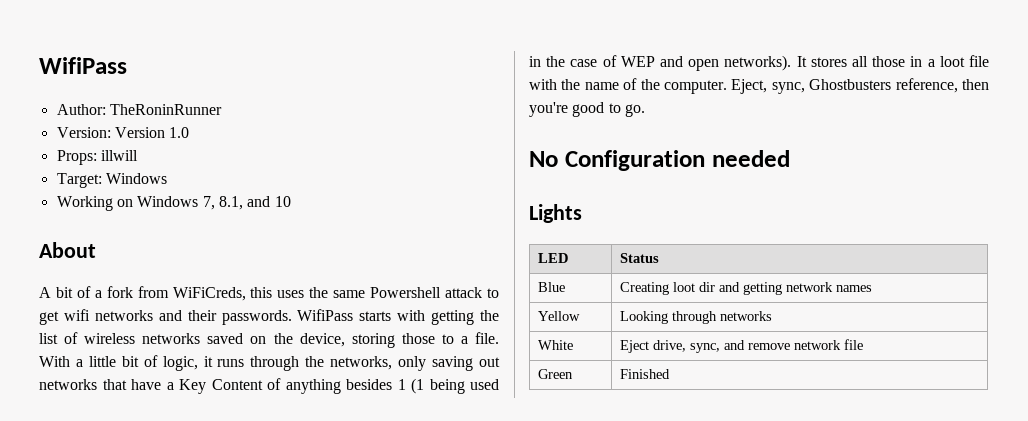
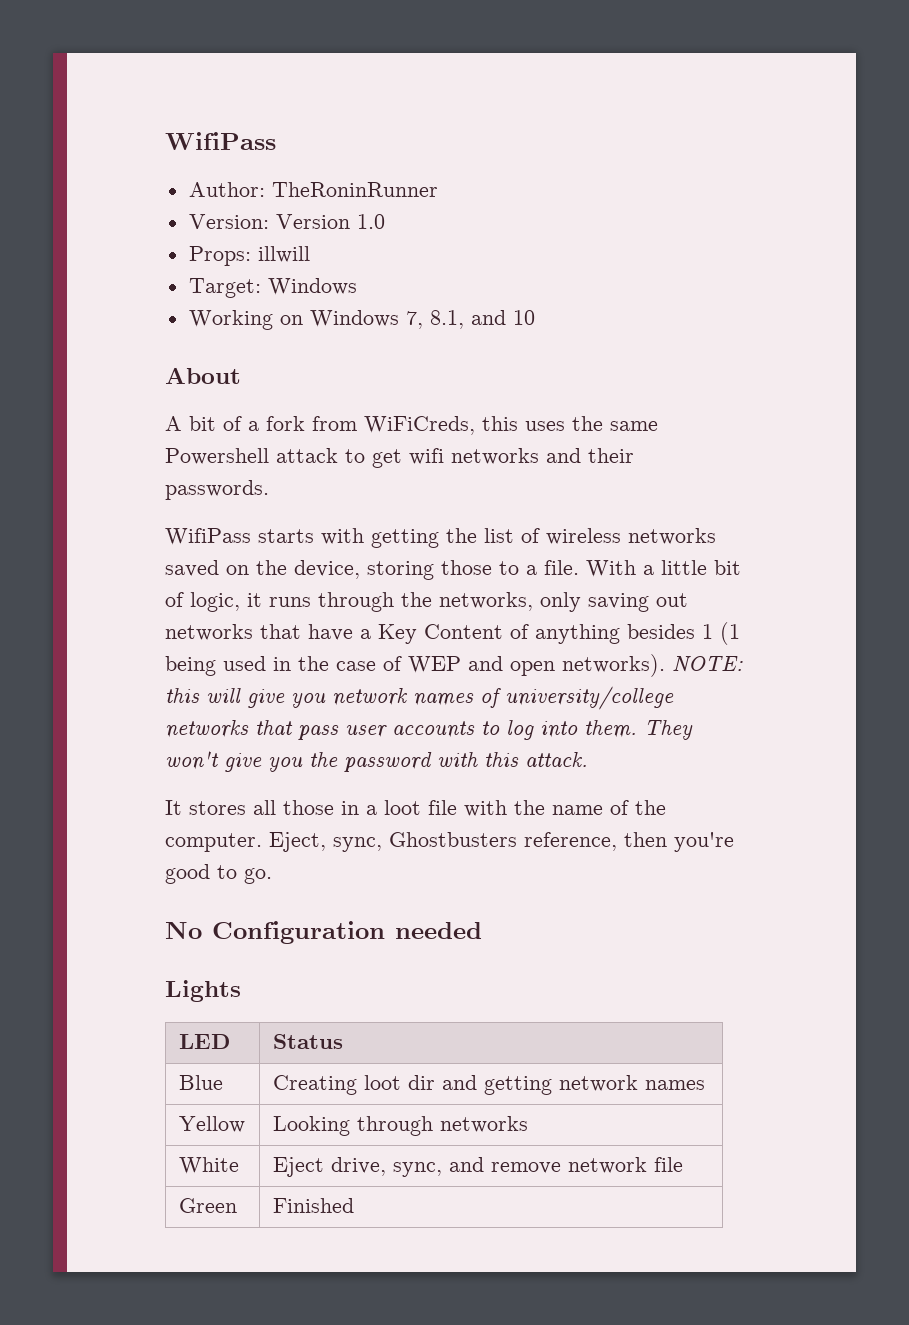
- A bit of a fork from WiFiCreds, this uses the same Powershell attack to get wifi networks and their passwords. WifiPass starts with getting the list of wireless networks saved on the device, storing those to a file.
+ A bit of a fork from WiFiCreds, this uses the same Powershell attack to get wifi networks and their passwords.
+ WifiPass starts with getting the list of wireless networks saved on the device, storing those to a file.
- With a little bit of logic, it runs through the networks, only saving out networks that have a Key Content of anything besides 1 (1 being used in the case of WEP and open networks). It stores all those in a loot file with the name of the computer.
+ With a little bit of logic, it runs through the networks, only saving out networks that have a Key Content of anything besides 1 (1 being used in the case of WEP and open networks). NOTE: this will give you network names of university/college networks that pass user accounts to log into them. They won't give you the password with this attack.
+ It stores all those in a loot file with the name of the computer.

